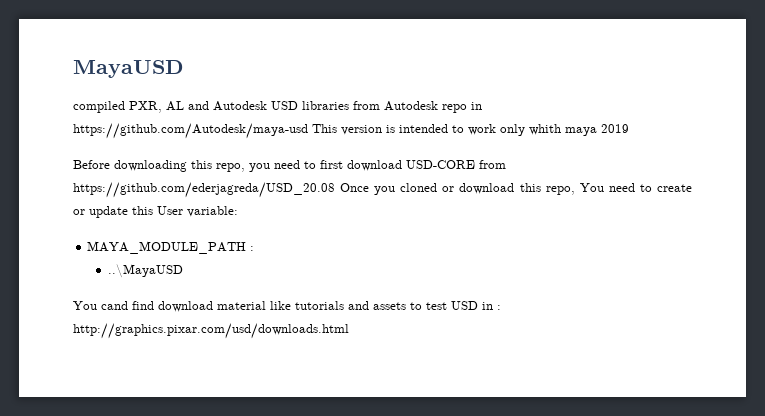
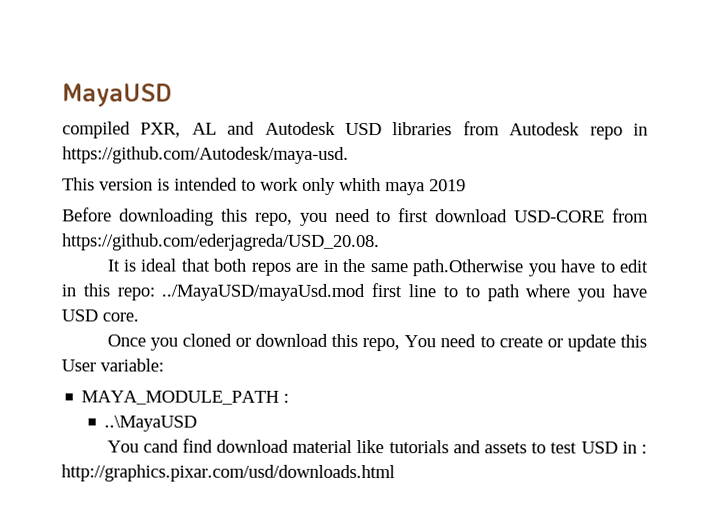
- compiled PXR, AL and Autodesk USD libraries from Autodesk repo in https://github.com/Autodesk/maya-usd This version is intended to work only whith maya 2019
+ compiled PXR, AL and Autodesk USD libraries from Autodesk repo in https://github.com/Autodesk/maya-usd.
+ This version is intended to work only whith maya 2019
- Before downloading this repo, you need to first download USD-CORE from https://github.com/ederjagreda/USD_20.08 Once you cloned or download this repo, You need to create or update this User variable:
+ Before downloading this repo, you need to first download USD-CORE from https://github.com/ederjagreda/USD_20.08.
+ It is ideal that both repos are in the same path.Otherwise you have to edit in this repo: ../MayaUSD/mayaUsd.mod first line to to path where you have USD core.
+ Once you cloned or download this repo, You need to create or update this User variable:

